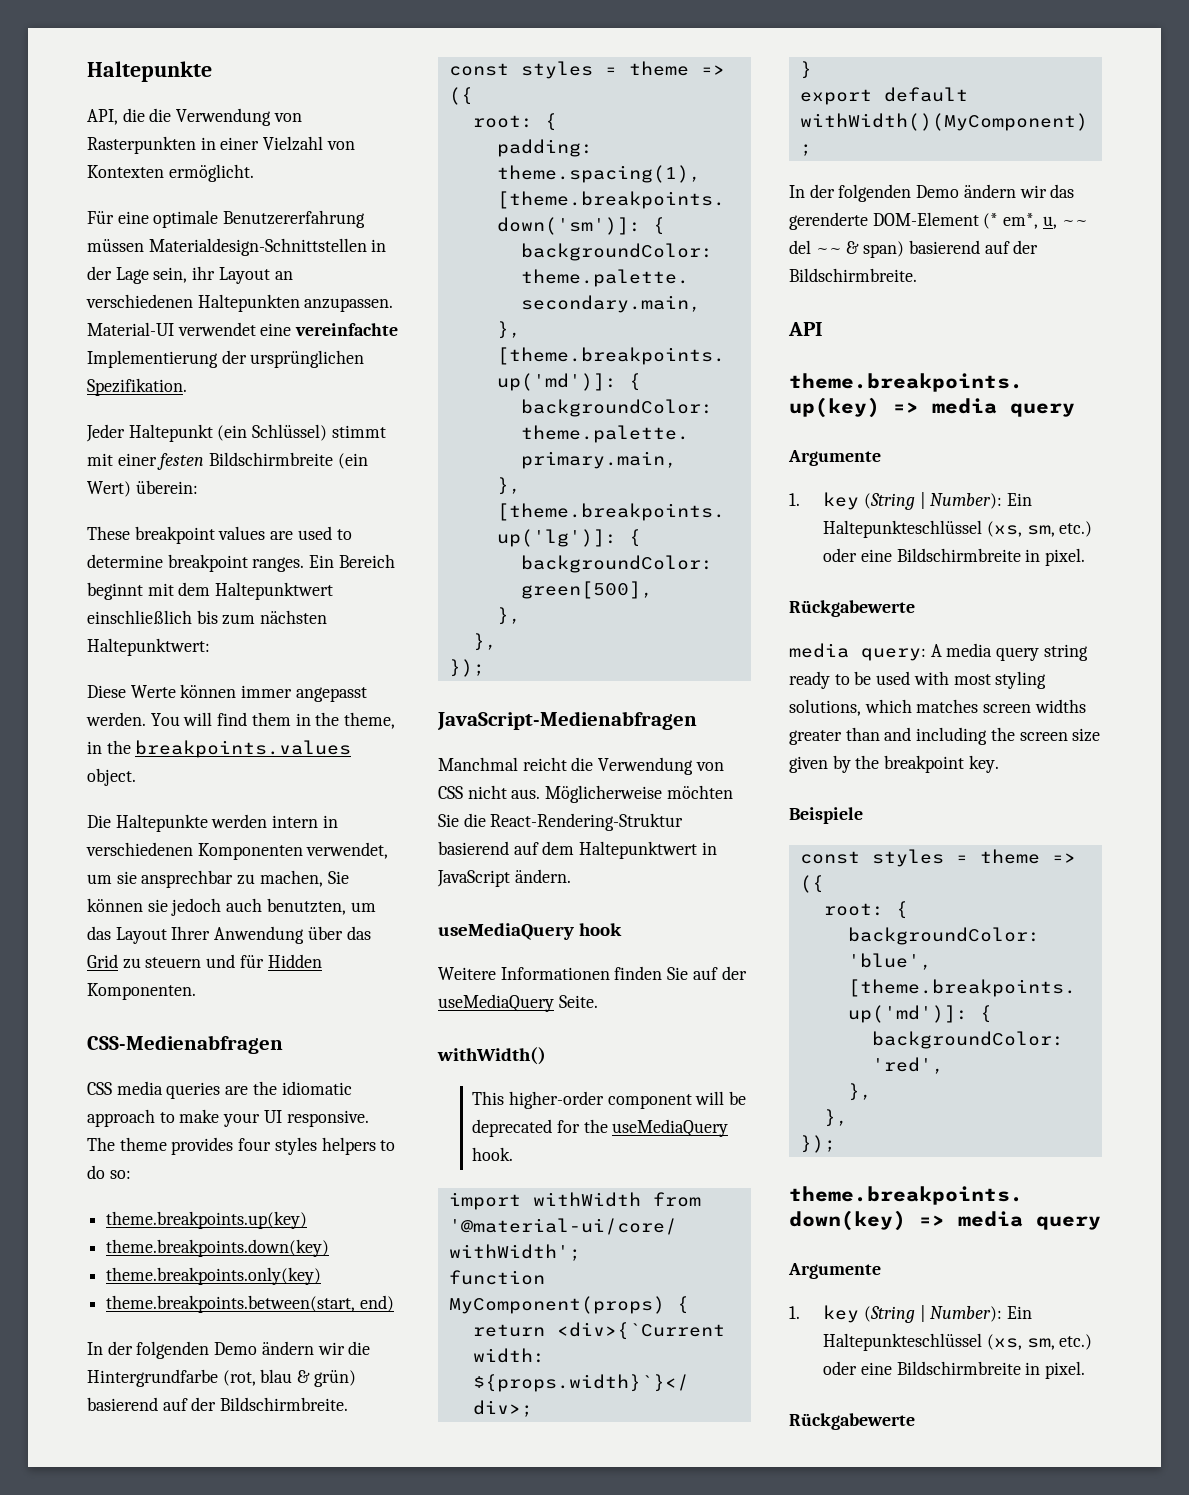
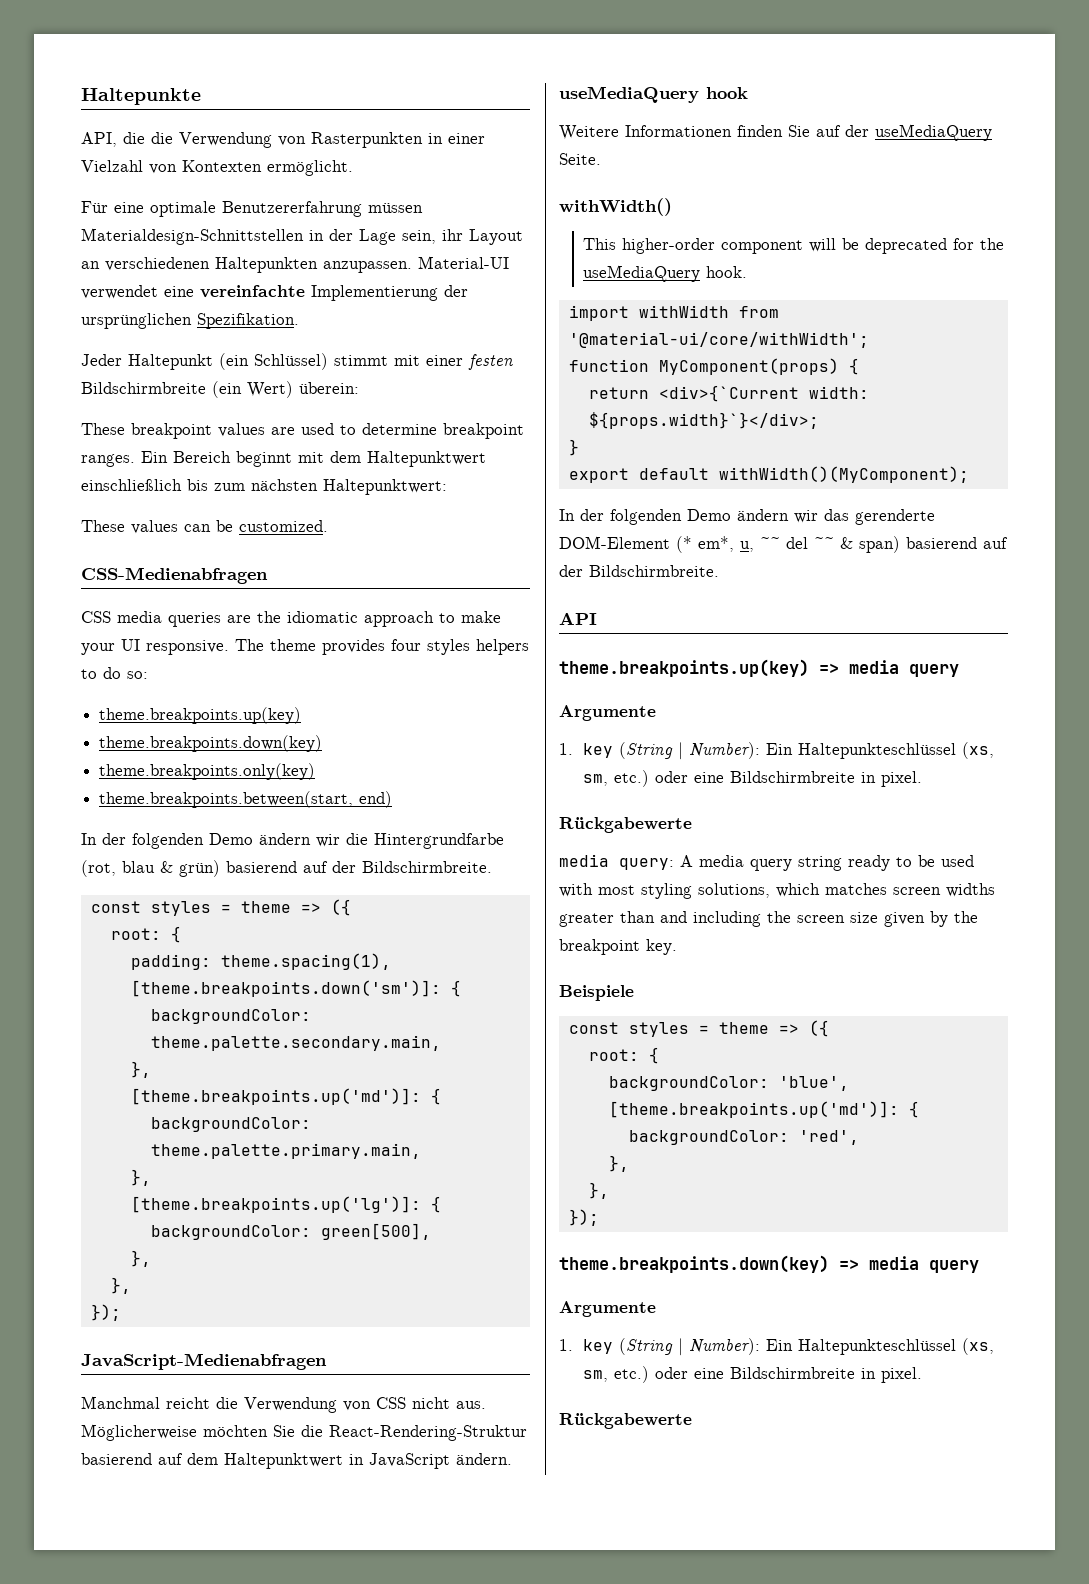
- Diese Werte können immer angepasst werden. You will find them in the theme, in the breakpoints.values object.
- Die Haltepunkte werden intern in verschiedenen Komponenten verwendet, um sie ansprechbar zu machen, Sie können sie jedoch auch benutzten, um das Layout Ihrer Anwendung über das Grid zu steuern und für Hidden Komponenten.
+ These values can be customized.

